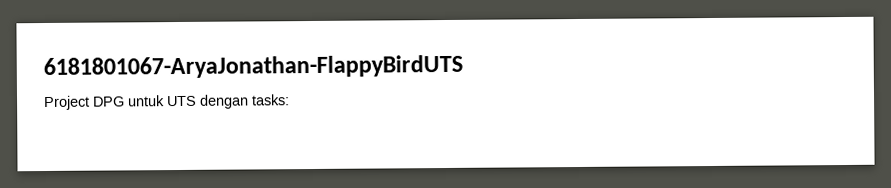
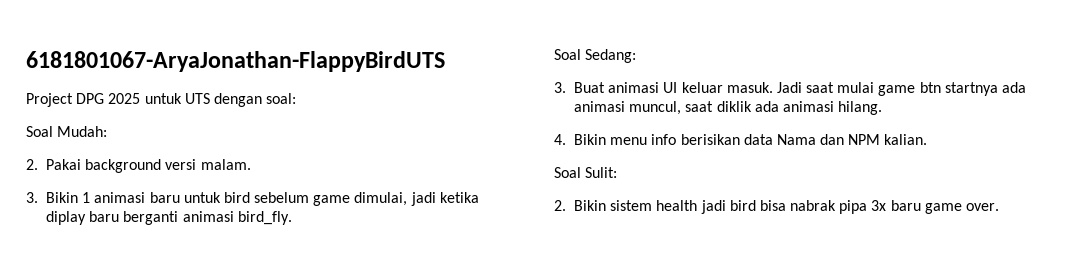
- Project DPG untuk UTS dengan tasks:
+ Project DPG 2025 untuk UTS dengan soal:
+ Soal Mudah:
+ 2. Pakai background versi malam.
+ 3. Bikin 1 animasi baru untuk bird sebelum game dimulai, jadi ketika diplay baru berganti animasi bird_fly.
+ Soal Sedang:
+ 3. Buat animasi UI keluar masuk. Jadi saat mulai game btn startnya ada animasi muncul, saat diklik ada animasi hilang.
+ 4. Bikin menu info berisikan data Nama dan NPM kalian.
+ Soal Sulit:
+ 2. Bikin sistem health jadi bird bisa nabrak pipa 3x baru game over.

